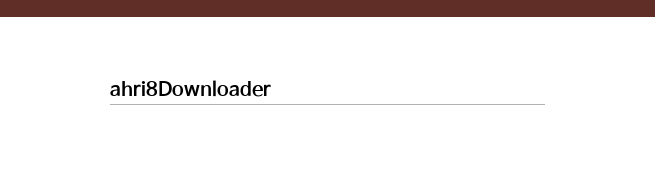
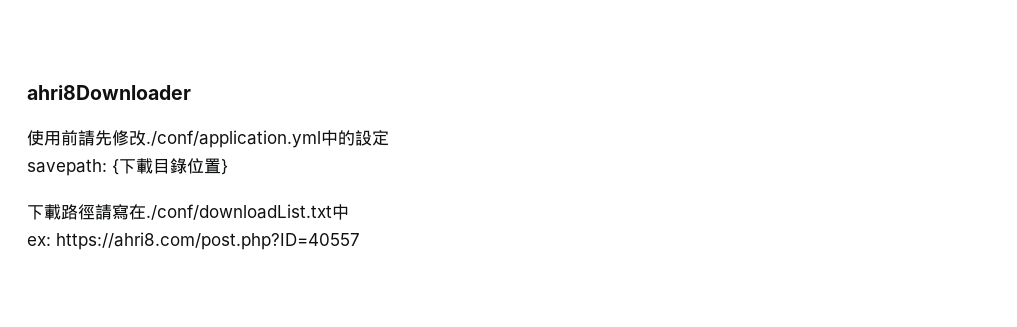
+ 使用前請先修改./conf/application.yml中的設定
+ savepath: {下載目錄位置}
+ 下載路徑請寫在./conf/downloadList.txt中
+ ex: https://ahri8.com/post.php?ID=40557

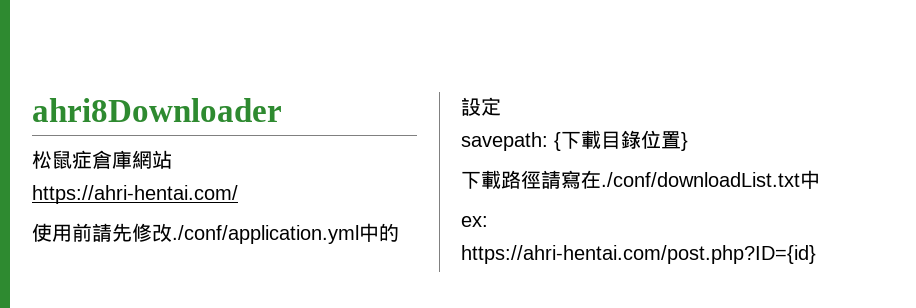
+ 松鼠症倉庫網站
+ https://ahri-hentai.com/
- ex: https://ahri8.com/post.php?ID=40557
+ ex: https://ahri-hentai.com/post.php?ID={id}

